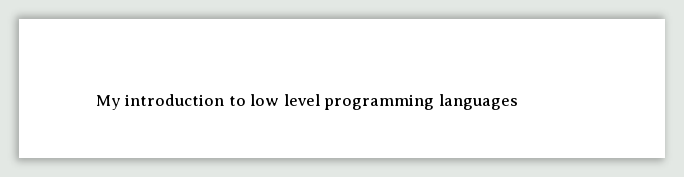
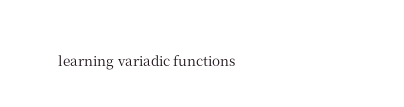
- My introduction to low level programming languages
+ learning variadic functions

